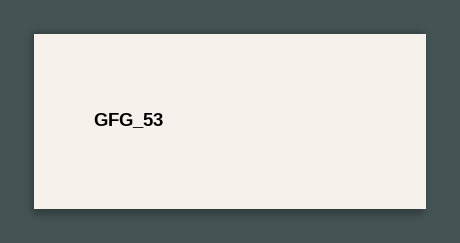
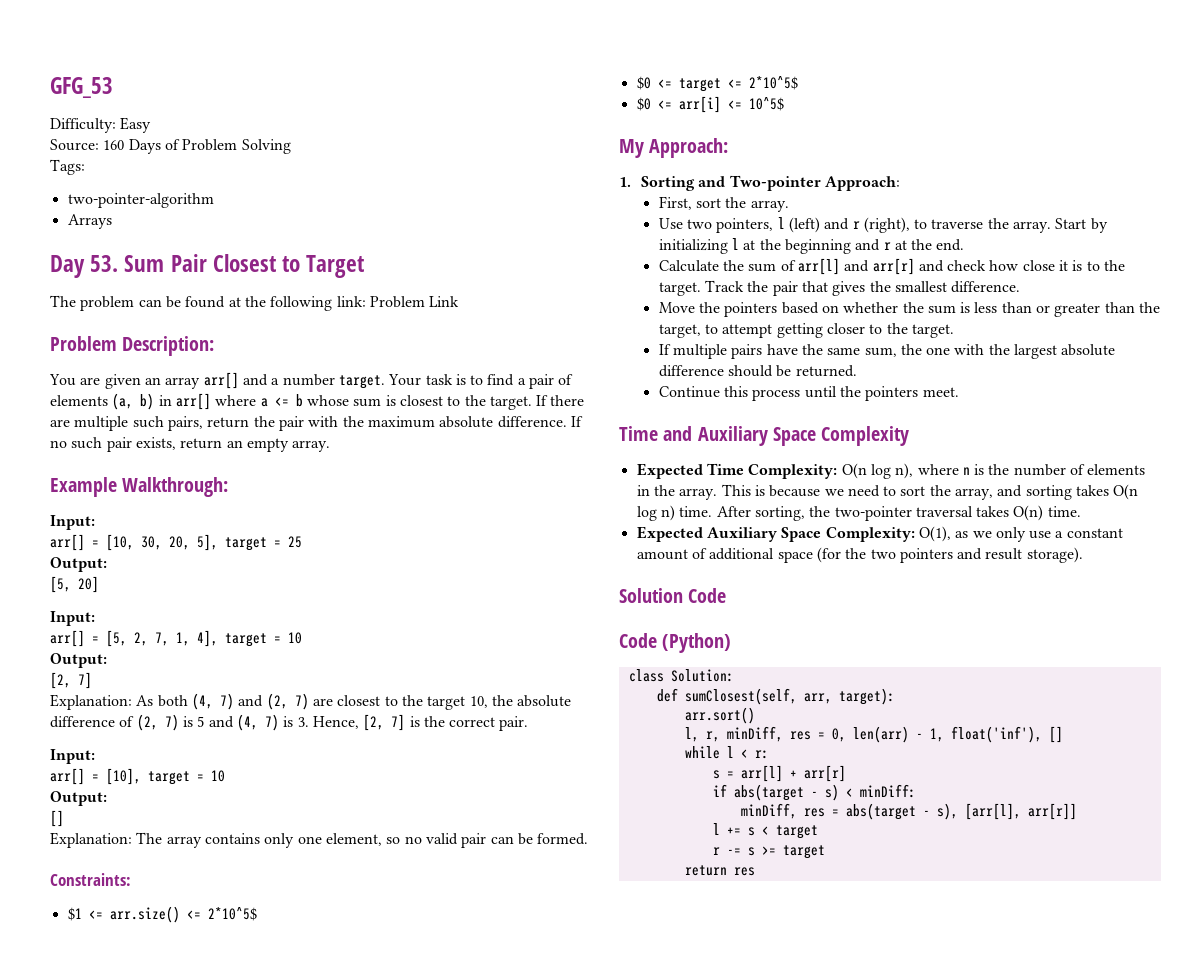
+ Difficulty: Easy
+ Source: 160 Days of Problem Solving
+ Tags:
+ two-pointer-algorithm
+ Arrays
+ Day 53. Sum Pair Closest to Target
+ The problem can be found at the following link: Problem Link
+ Problem Description:
+ You are given an array arr[] and a number target. Your task is to find a pair of elements (a, b) in arr[] where a <= b whose sum is closest to the target. If there are multiple such pairs, return the pair with the maximum absolute difference. If no such pair exists, return an empty array.
+ Example Walkthrough:
+ Input:
+ arr[] = [10, 30, 20, 5], target = 25
+ Output:
+ [5, 20]
+ Input:
+ arr[] = [5, 2, 7, 1, 4], target = 10
+ Output:
+ [2, 7]
+ Explanation: As both (4, 7) and (2, 7) are closest to the target 10, the absolute difference of (2, 7) is 5 and (4, 7) is 3. Hence, [2, 7] is the correct pair.
+ Input:
+ arr[] = [10], target = 10
+ Output:
+ []
+ Explanation: The array contains only one element, so no valid pair can be formed.
+ Constraints:
+ $1 <= arr.size() <= 2*10^5$
+ $0 <= target <= 2*10^5$
+ $0 <= arr[i] <= 10^5$
+ My Approach:
+ 1. Sorting and Two-pointer Approach:
+ First, sort the array.
+ Use two pointers, l (left) and r (right), to traverse the array. Start by initializing l at the beginning and r at the end.
+ Calculate the sum of arr[l] and arr[r] and check how close it is to the target. Track the pair that gives the smallest difference.
+ Move the pointers based on whether the sum is less than or greater than the target, to attempt getting closer to the target.
+ If multiple pairs have the same sum, the one with the largest absolute difference should be returned.
+ Continue this process until the pointers meet.
+ Time and Auxiliary Space Complexity
+ Expected Time Complexity: O(n log n), where n is the number of elements in the array. This is because we need to sort the array, and sorting takes O(n log n) time. After sorting, the two-pointer traversal takes O(n) time.
+ Expected Auxiliary Space Complexity: O(1), as we only use a constant amount of additional space (for the two pointers and result storage).
+ Solution Code
+ Code (Python)
+ class Solution:
+ def sumClosest(self, arr, target):
+ arr.sort()
+ l, r, minDiff, res = 0, len(arr) - 1, float('inf'), []
+ while l < r:
+ s = arr[l] + arr[r]
+ if abs(target - s) < minDiff:
+ minDiff, res = abs(target - s), [arr[l], arr[r]]
+ l += s < target
+ r -= s >= target
+ return res

